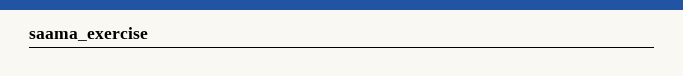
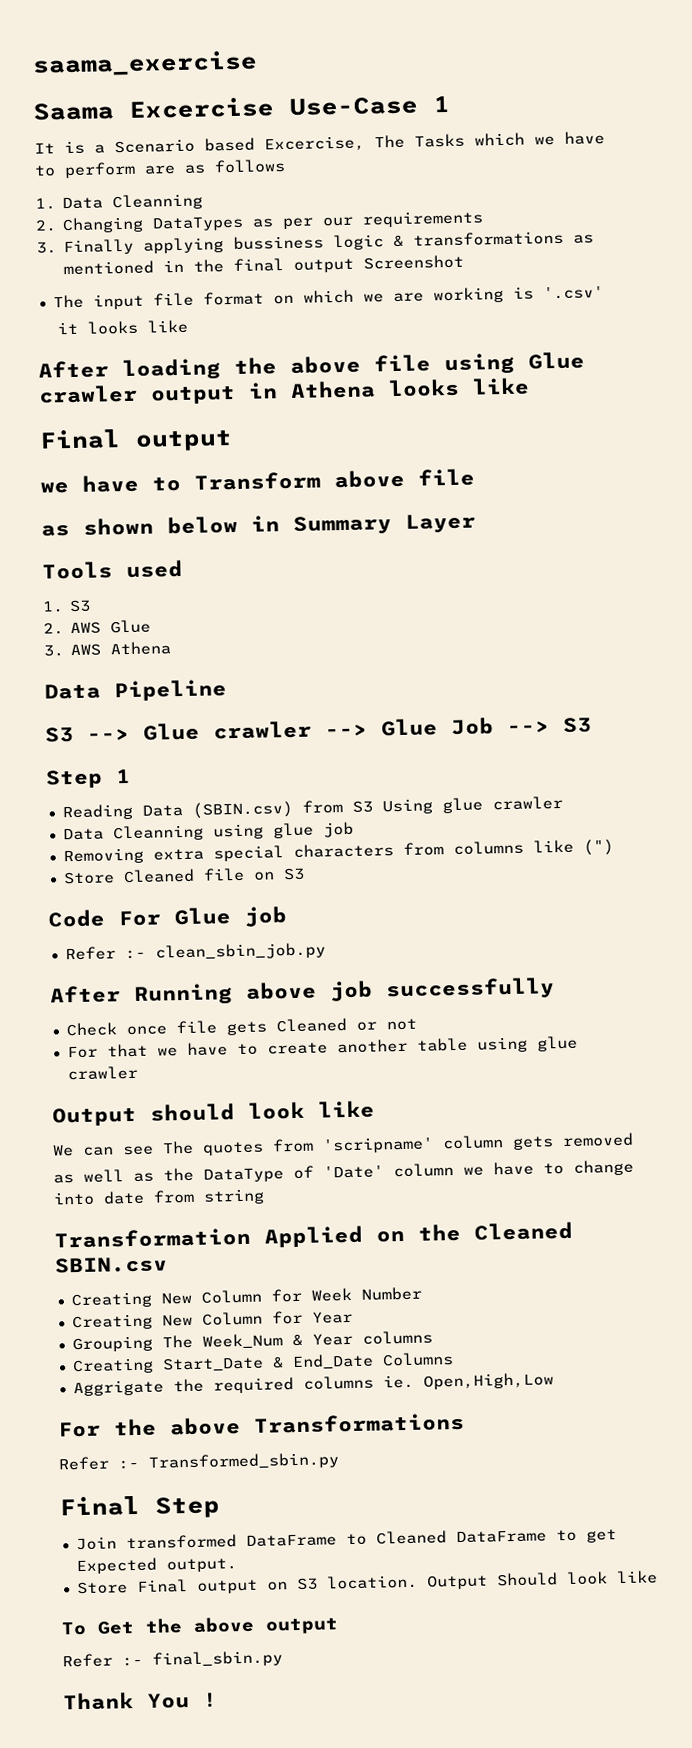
+ Saama Excercise Use-Case 1
+ It is a Scenario based Excercise, The Tasks which we have to perform are as follows
+ 1. Data Cleanning
+ 2. Changing DataTypes as per our requirements
+ 3. Finally applying bussiness logic & transformations as mentioned in the final output Screenshot
+ The input file format on which we are working is '.csv'
+ it looks like
+ After loading the above file using Glue crawler output in Athena looks like
+ Final output
+ we have to Transform above file
+ as shown below in Summary Layer
+ Tools used
+ 1. S3
+ 2. AWS Glue
+ 3. AWS Athena
+ Data Pipeline
+ S3 --> Glue crawler --> Glue Job --> S3
+ Step 1
+ Reading Data (SBIN.csv) from S3 Using glue crawler
+ Data Cleanning using glue job
+ Removing extra special characters from columns like (")
+ Store Cleaned file on S3
+ Code For Glue job
+ Refer :- clean_sbin_job.py
+ After Running above job successfully
+ Check once file gets Cleaned or not
+ For that we have to create another table using glue crawler
+ Output should look like
+ We can see The quotes from 'scripname' column gets removed
+ as well as the DataType of 'Date' column we have to change into date from string
+ Transformation Applied on the Cleaned SBIN.csv
+ Creating New Column for Week Number
+ Creating New Column for Year
+ Grouping The Week_Num & Year columns
+ Creating Start_Date & End_Date Columns
+ Aggrigate the required columns ie. Open,High,Low
+ For the above Transformations
+ Refer :- Transformed_sbin.py
+ Final Step
+ Join transformed DataFrame to Cleaned DataFrame to get Expected output.
+ Store Final output on S3 location. Output Should look like
+ To Get the above output
+ Refer :- final_sbin.py
+ Thank You !

